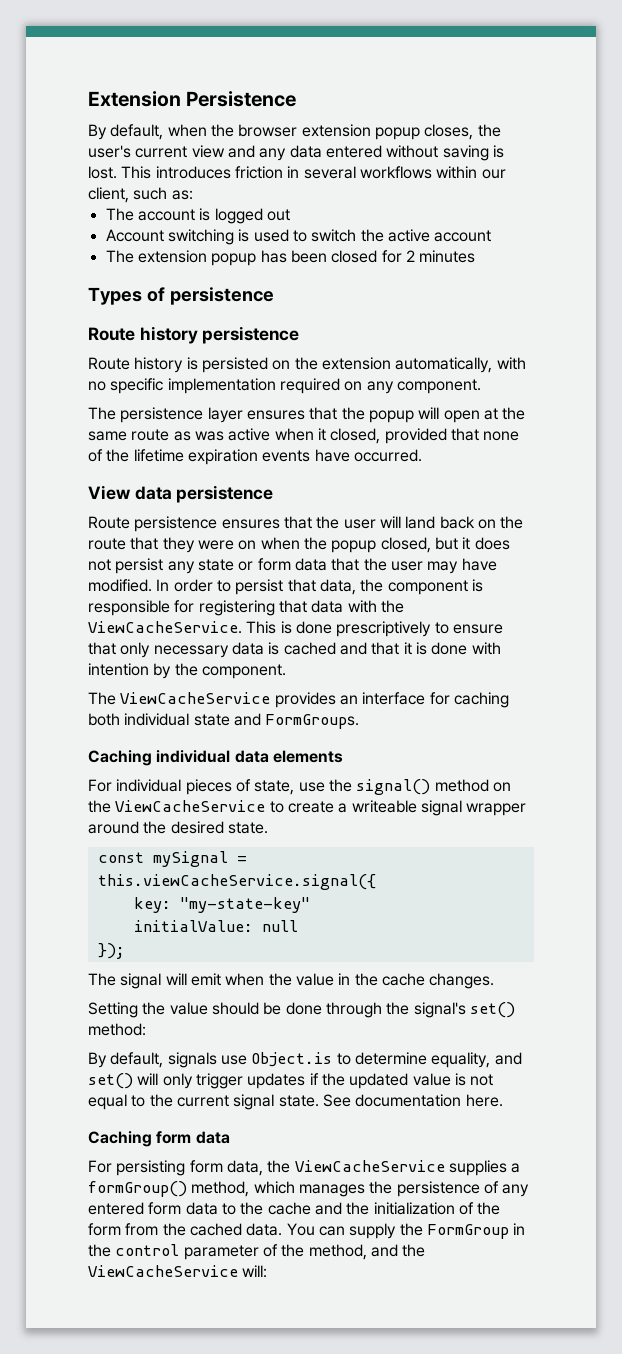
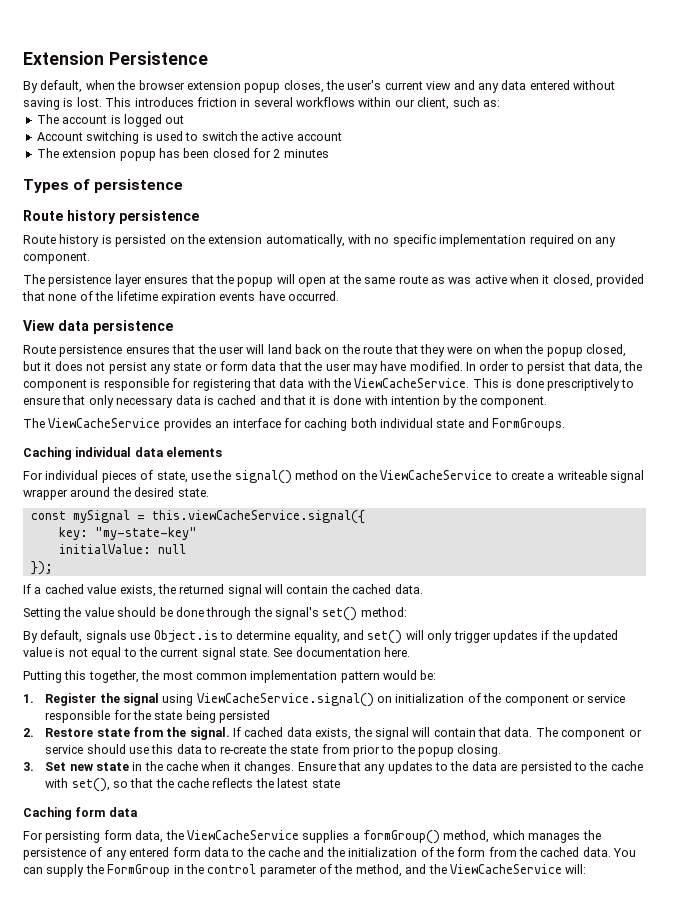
- The signal will emit when the value in the cache changes.
+ If a cached value exists, the returned signal will contain the cached data.
+ Putting this together, the most common implementation pattern would be:
+ 1. Register the signal using ViewCacheService.signal() on initialization of the component or service responsible for the state being persisted
+ 2. Restore state from the signal. If cached data exists, the signal will contain that data. The component or service should use this data to re-create the state from prior to the popup closing.
+ 3. Set new state in the cache when it changes. Ensure that any updates to the data are persisted to the cache with set(), so that the cache reflects the latest state

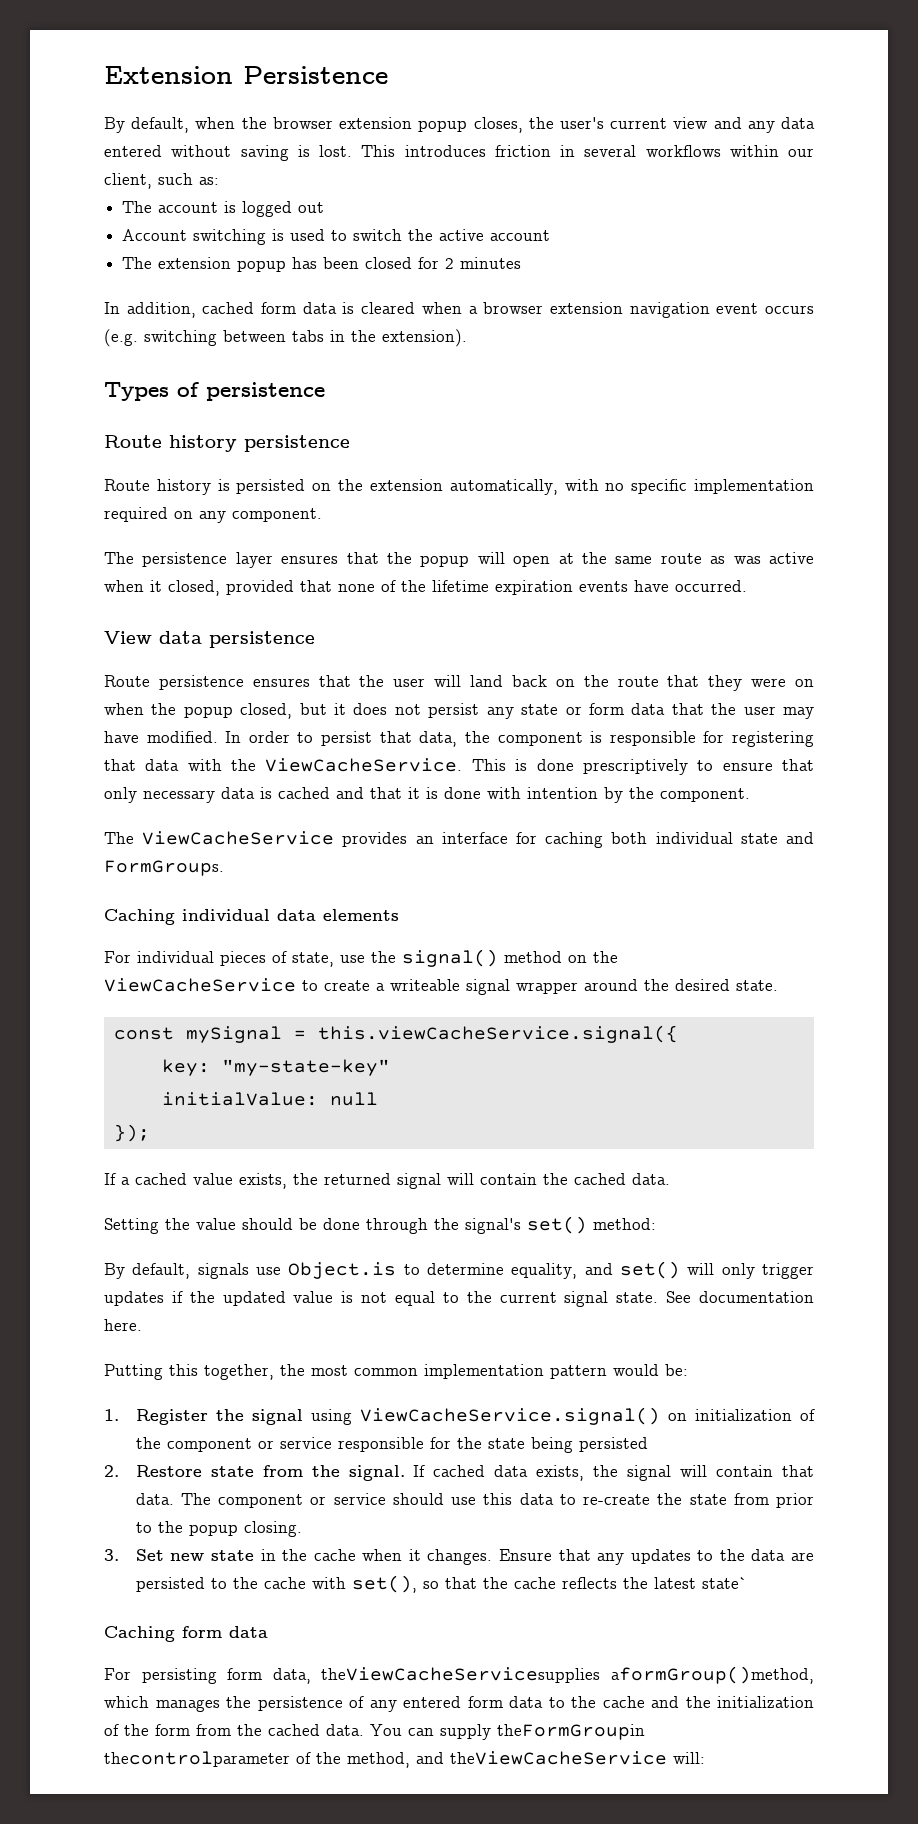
+ In addition, cached form data is cleared when a browser extension navigation event occurs (e.g. switching between tabs in the extension).
- Ensure that any updates to the data are persisted to the cache with set(), so that the cache reflects the latest state
+ Ensure that any updates to the data are persisted to the cache with set(), so that the cache reflects the latest state`
- For persisting form data, the ViewCacheService supplies a formGroup() method, which manages the persistence of any entered form data to the cache and the initialization of the form from the cached data.
+ For persisting form data, theViewCacheServicesupplies aformGroup()method, which manages the persistence of any entered form data to the cache and the initialization of the form from the cached data.
- You can supply the FormGroup in the control parameter of the method, and the ViewCacheService will:
+ You can supply theFormGroupin thecontrolparameter of the method, and theViewCacheService will:

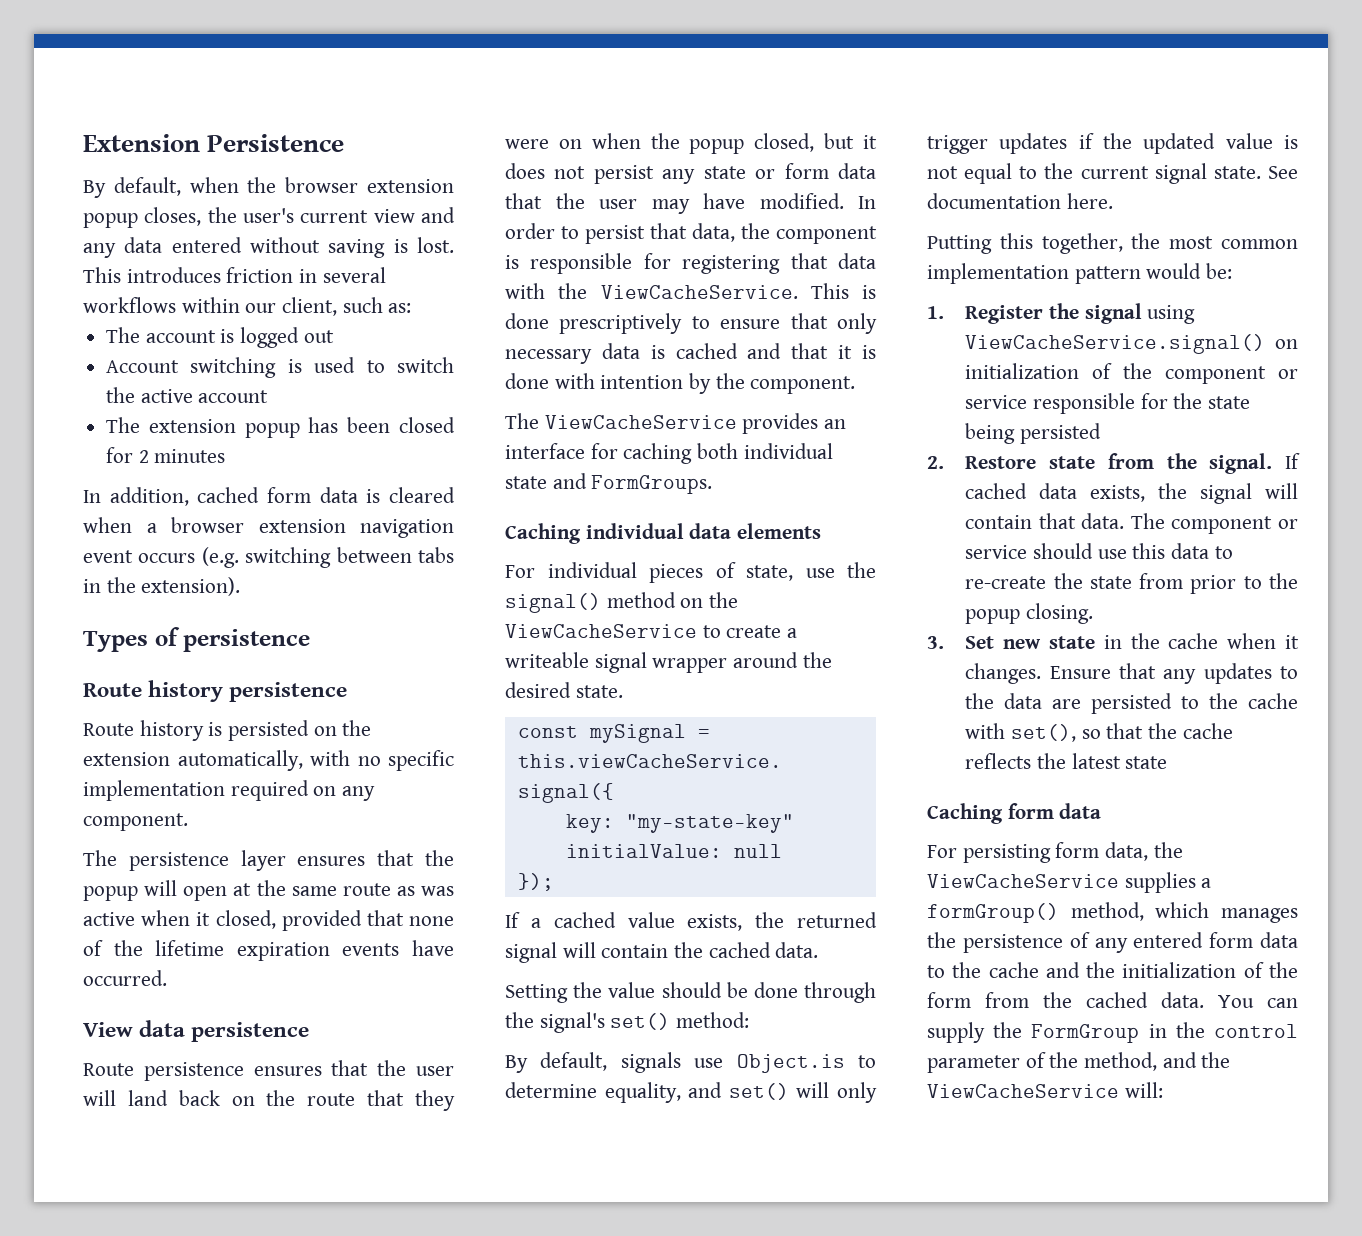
- Ensure that any updates to the data are persisted to the cache with set(), so that the cache reflects the latest state`
+ Ensure that any updates to the data are persisted to the cache with set(), so that the cache reflects the latest state
- For persisting form data, theViewCacheServicesupplies aformGroup()method, which manages the persistence of any entered form data to the cache and the initialization of the form from the cached data.
+ For persisting form data, the ViewCacheService supplies a formGroup() method, which manages the persistence of any entered form data to the cache and the initialization of the form from the cached data.
- You can supply theFormGroupin thecontrolparameter of the method, and theViewCacheService will:
+ You can supply the FormGroup in the control parameter of the method, and the ViewCacheService will:

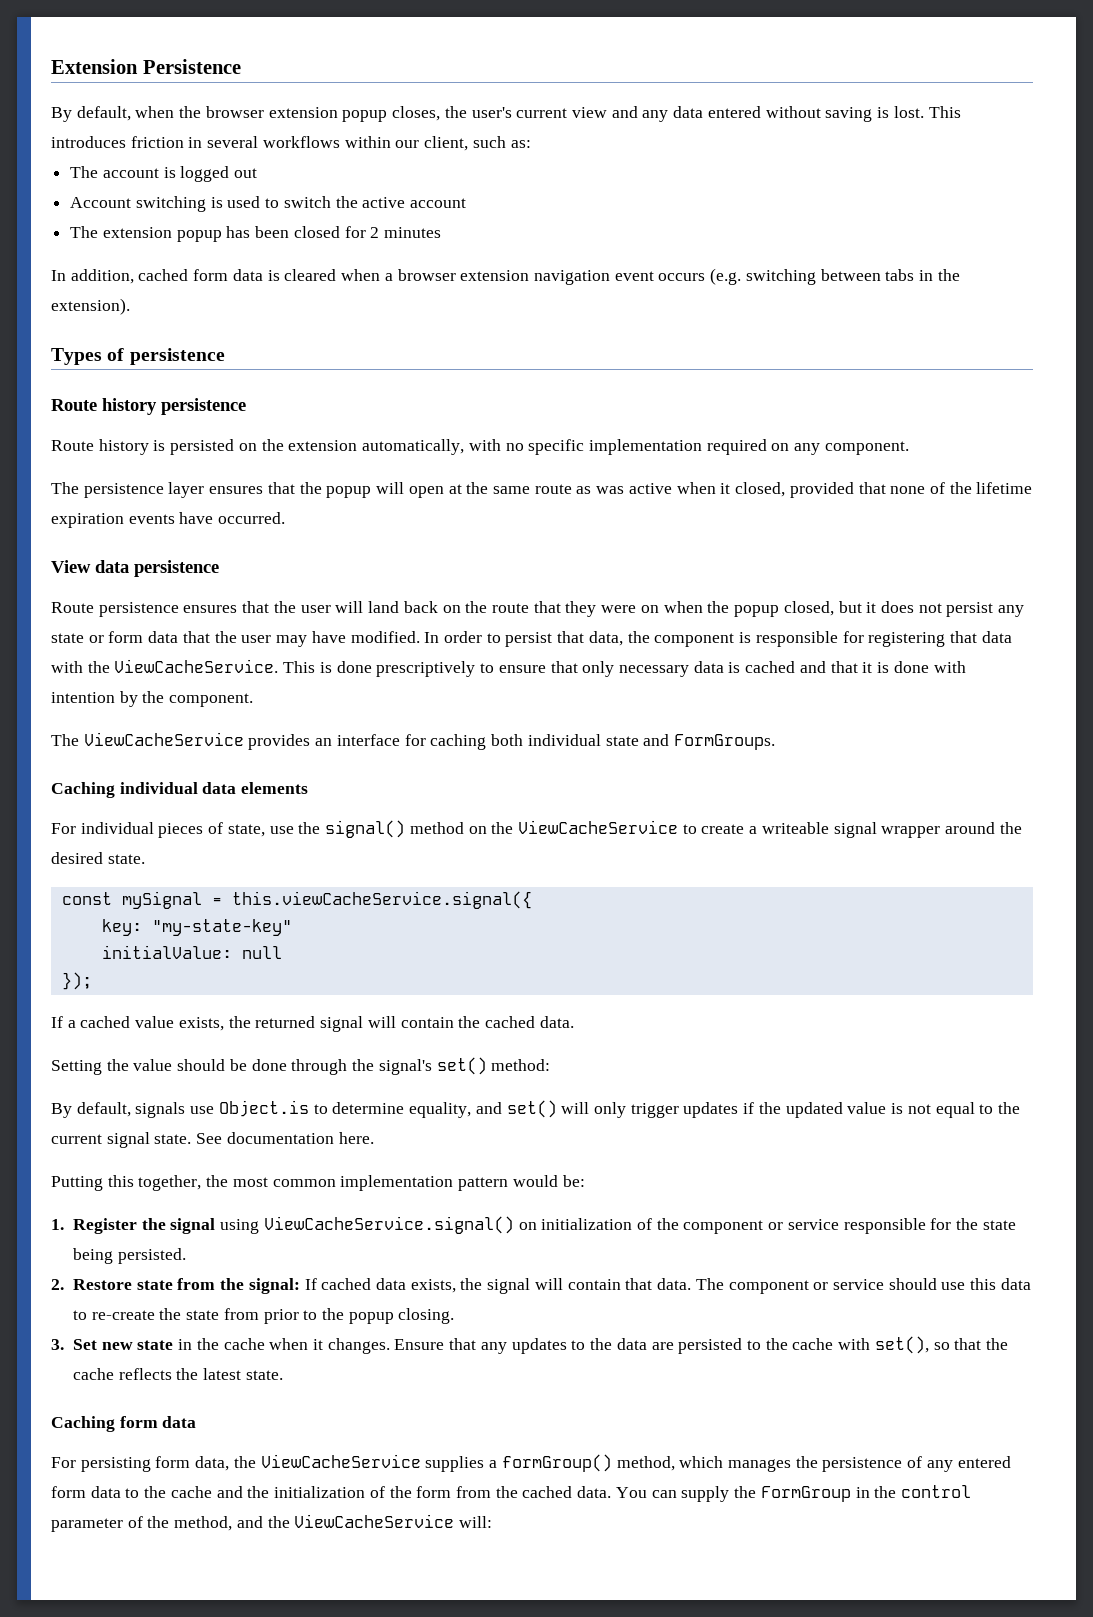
- 1. Register the signal using ViewCacheService.signal() on initialization of the component or service responsible for the state being persisted
+ 1. Register the signal using ViewCacheService.signal() on initialization of the component or service responsible for the state being persisted.
- 2. Restore state from the signal. If cached data exists, the signal will contain that data.
+ 2. Restore state from the signal: If cached data exists, the signal will contain that data.
- Ensure that any updates to the data are persisted to the cache with set(), so that the cache reflects the latest state
+ Ensure that any updates to the data are persisted to the cache with set(), so that the cache reflects the latest state.

